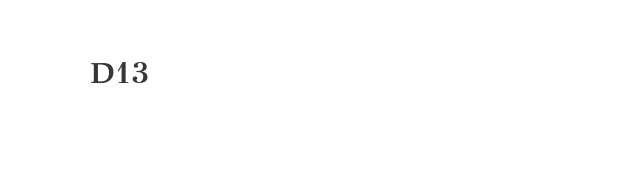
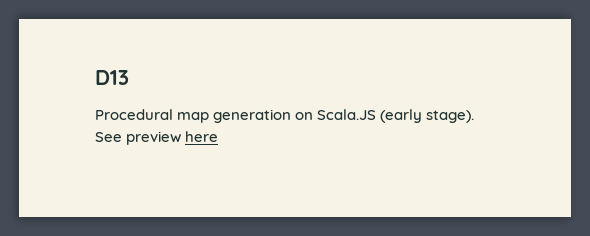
+ Procedural map generation on Scala.JS (early stage). See preview here

